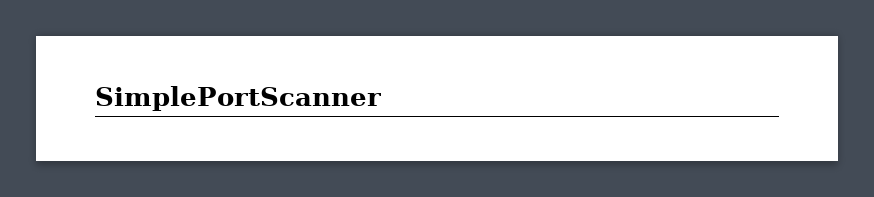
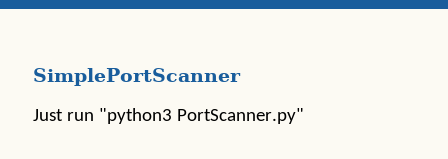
+ Just run "python3 PortScanner.py"

